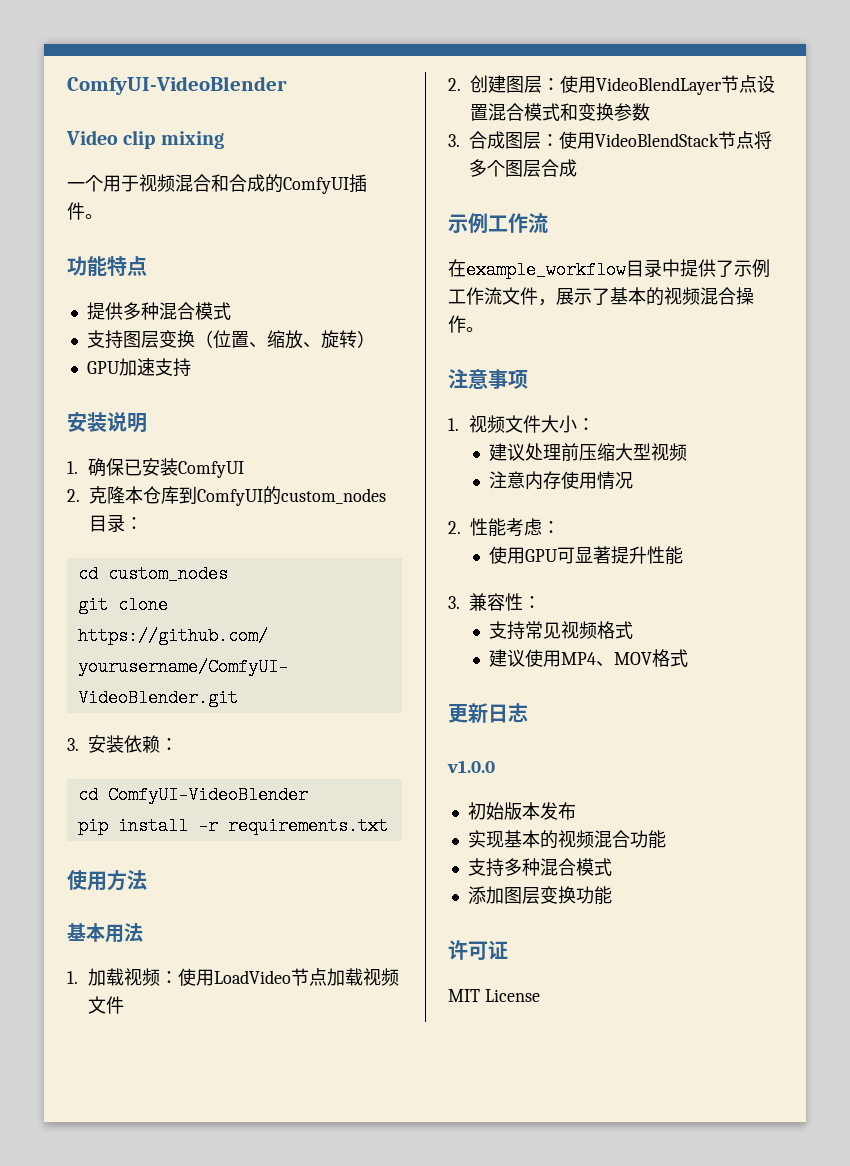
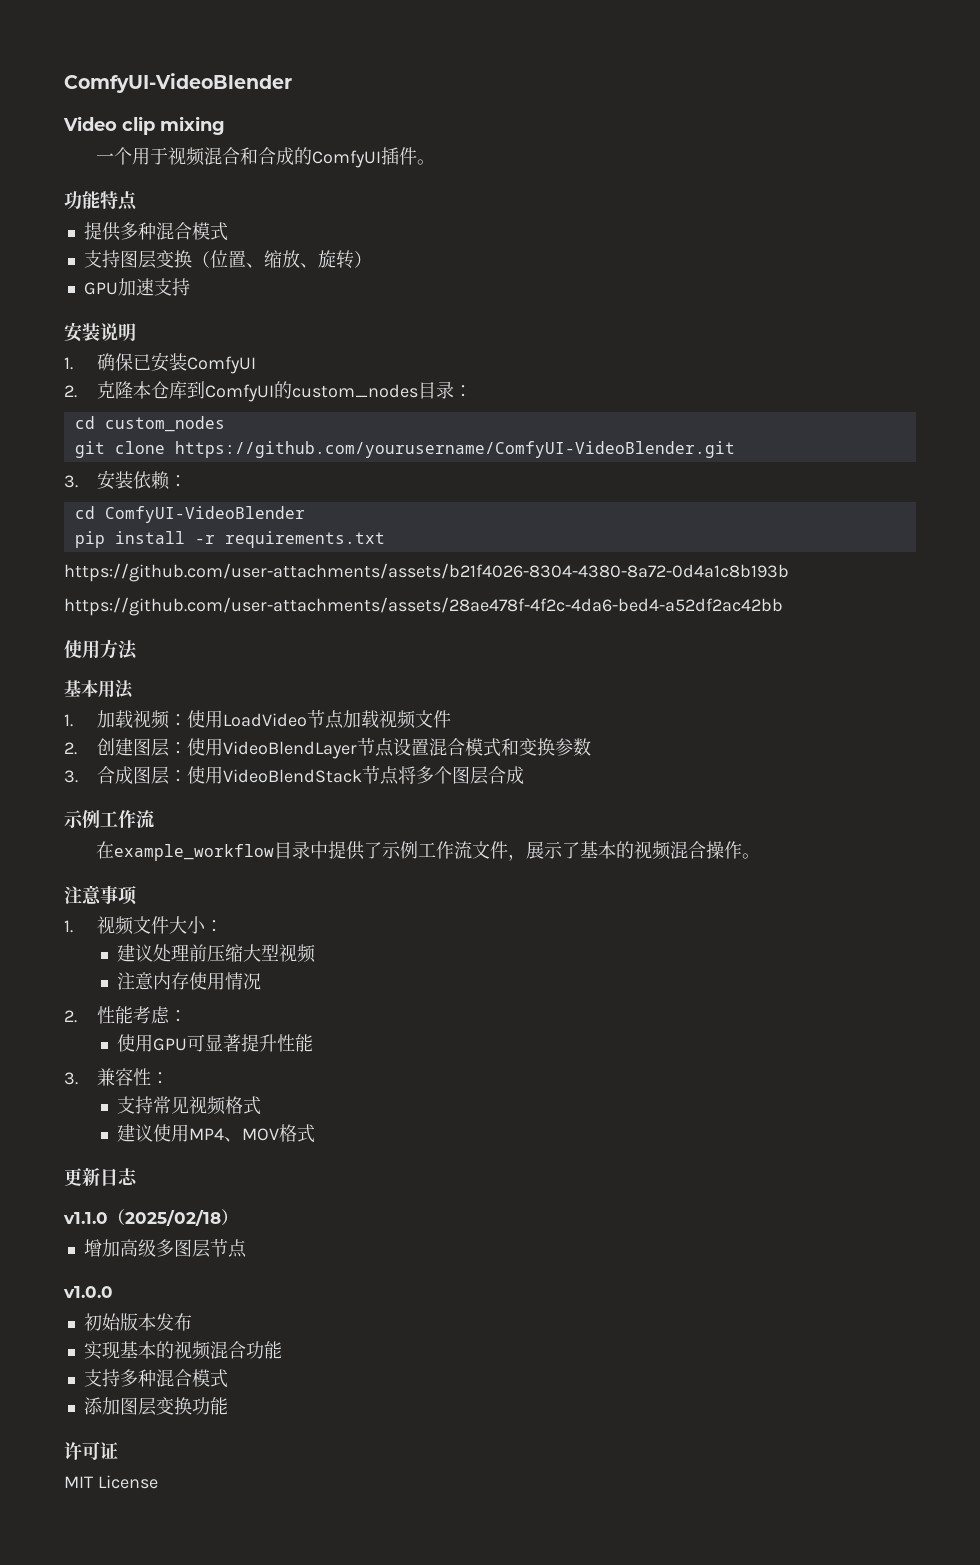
+ https://github.com/user-attachments/assets/b21f4026-8304-4380-8a72-0d4a1c8b193b
+ https://github.com/user-attachments/assets/28ae478f-4f2c-4da6-bed4-a52df2ac42bb
+ v1.1.0（2025/02/18）
+ 增加高级多图层节点

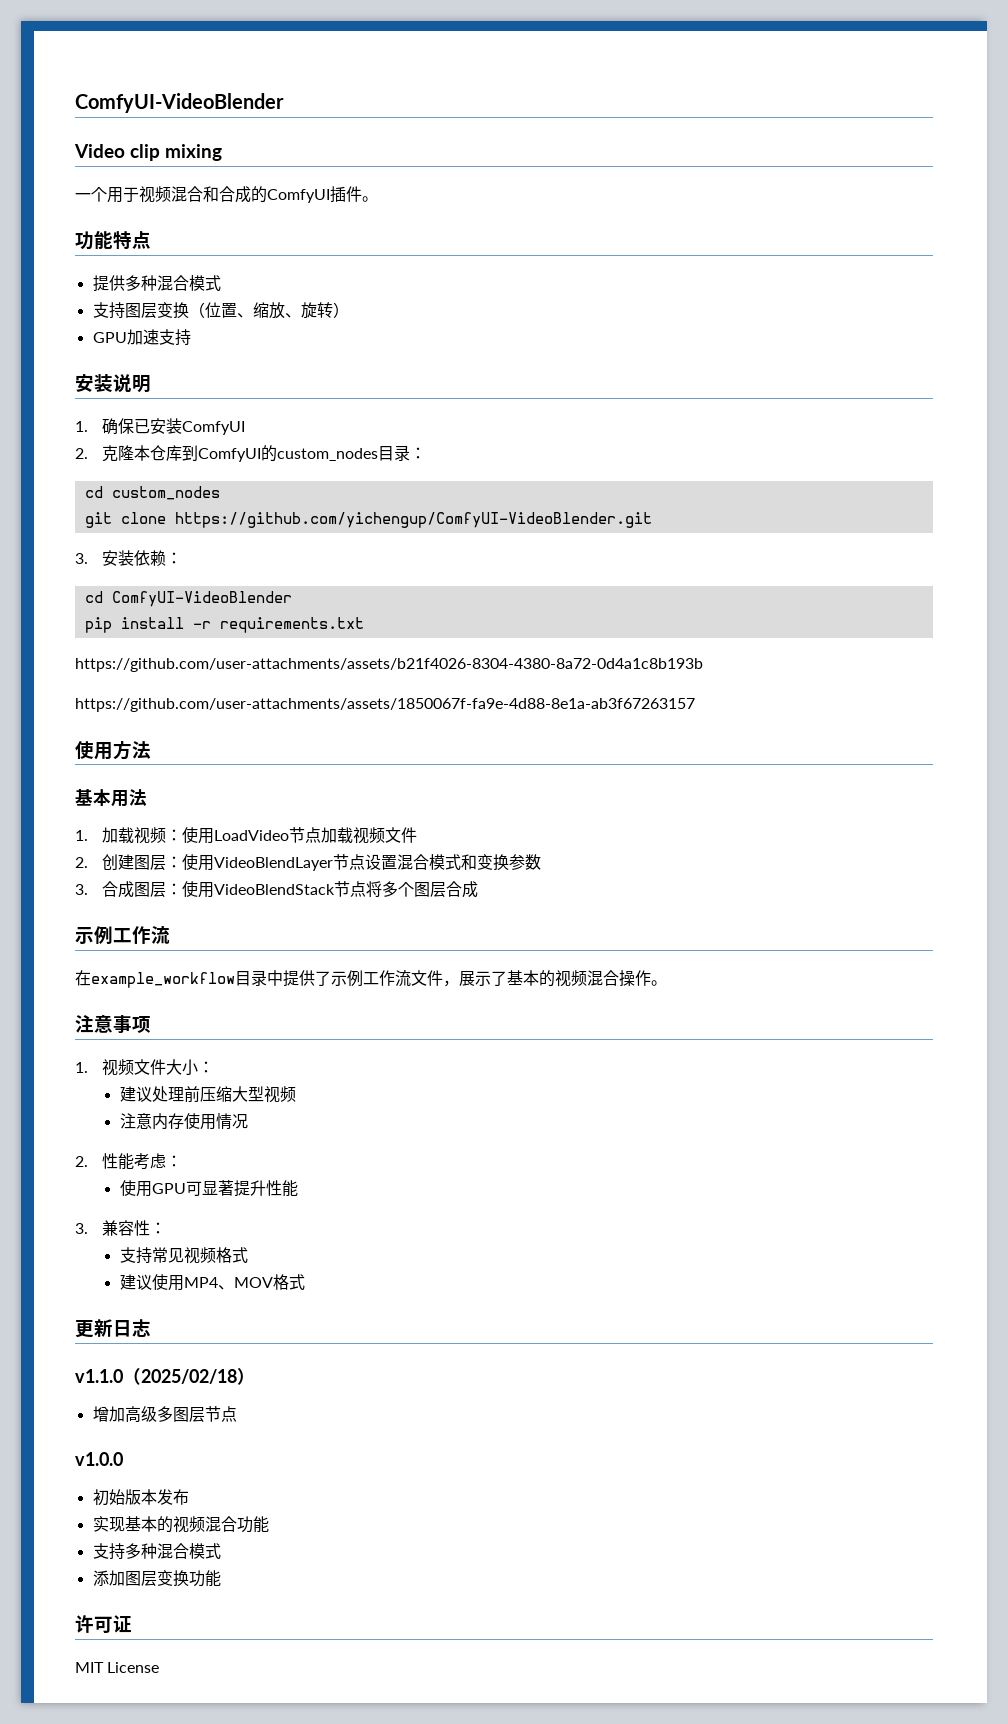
- git clone https://github.com/yourusername/ComfyUI-VideoBlender.git
+ git clone https://github.com/yichengup/ComfyUI-VideoBlender.git
- https://github.com/user-attachments/assets/28ae478f-4f2c-4da6-bed4-a52df2ac42bb
+ https://github.com/user-attachments/assets/1850067f-fa9e-4d88-8e1a-ab3f67263157

